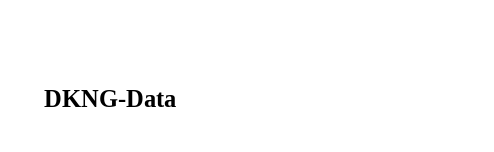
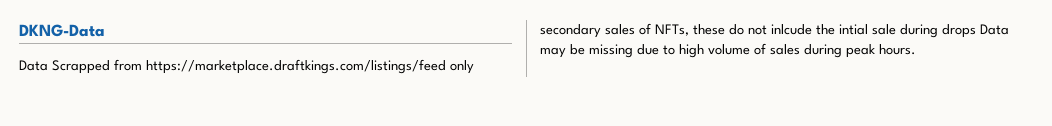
+ Data Scrapped from https://marketplace.draftkings.com/listings/feed only secondary sales of NFTs, these do not inlcude the intial sale during drops Data may be missing due to high volume of sales during peak hours.

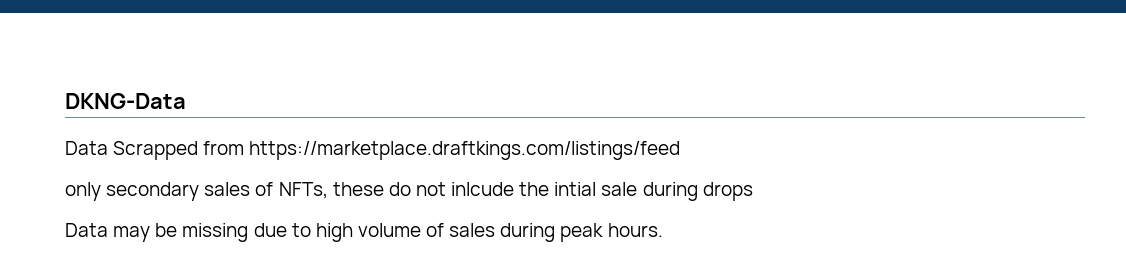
- Data Scrapped from https://marketplace.draftkings.com/listings/feed only secondary sales of NFTs, these do not inlcude the intial sale during drops Data may be missing due to high volume of sales during peak hours.
+ Data Scrapped from https://marketplace.draftkings.com/listings/feed
+ only secondary sales of NFTs, these do not inlcude the intial sale during drops
+ Data may be missing due to high volume of sales during peak hours.

